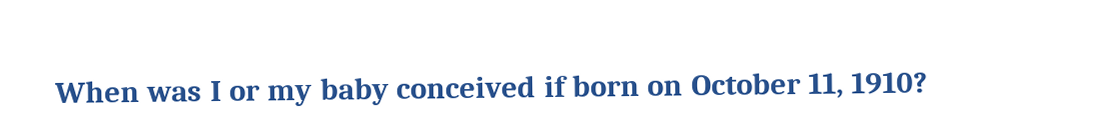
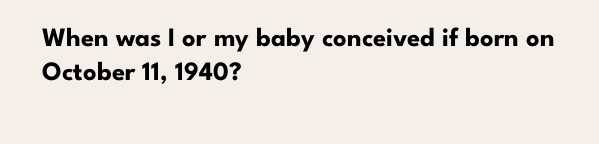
- When was I or my baby conceived if born on October 11, 1910?
+ When was I or my baby conceived if born on October 11, 1940?

